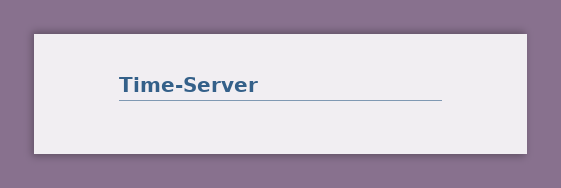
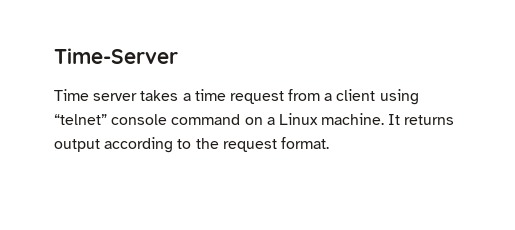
+ Time server takes a time request from a client using “telnet” console command on a Linux machine. It returns output according to the request format.

